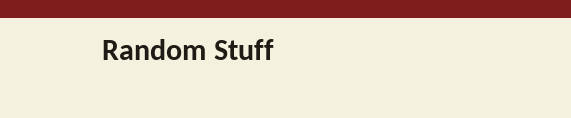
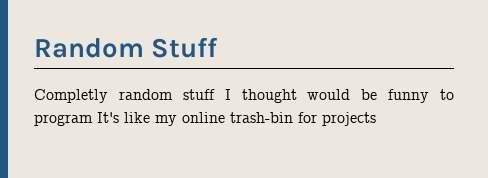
+ Completly random stuff I thought would be funny to program It's like my online trash-bin for projects

